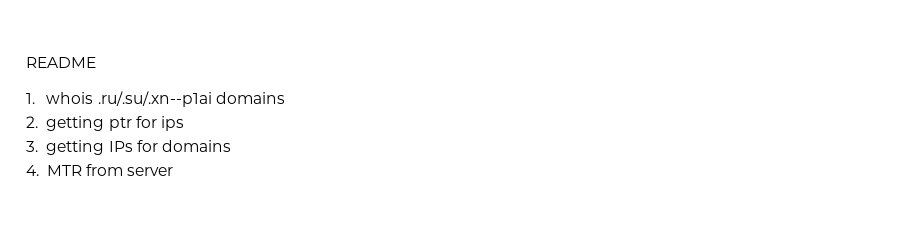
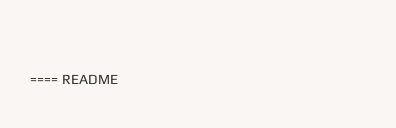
- README
+ ==== README
- 1. whois .ru/.su/.xn--p1ai domains
- 2. getting ptr for ips
- 3. getting IPs for domains
- 4. MTR from server

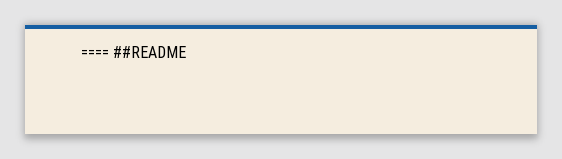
- ==== README
+ ==== ##README

